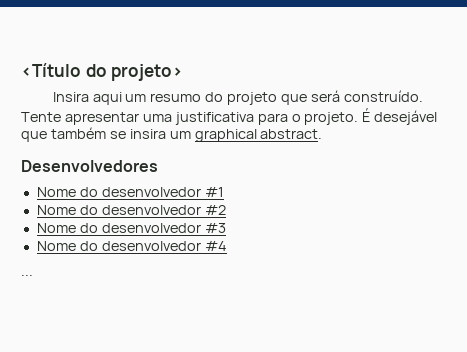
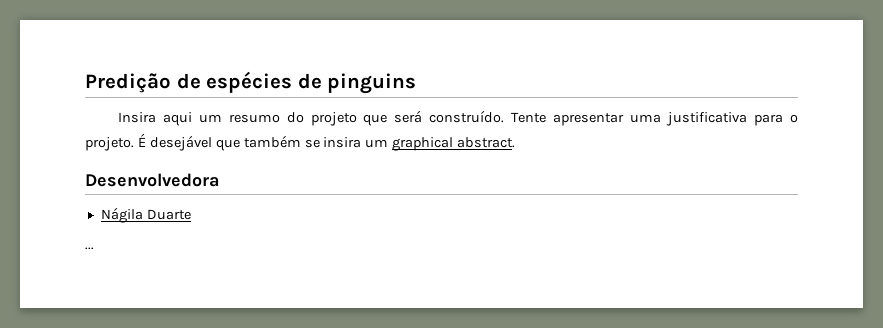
- <Título do projeto>
+ Predição de espécies de pinguins
- Desenvolvedores
- Nome do desenvolvedor #1
- Nome do desenvolvedor #2
- Nome do desenvolvedor #3
- Nome do desenvolvedor #4
+ Desenvolvedora
+ Nágila Duarte

